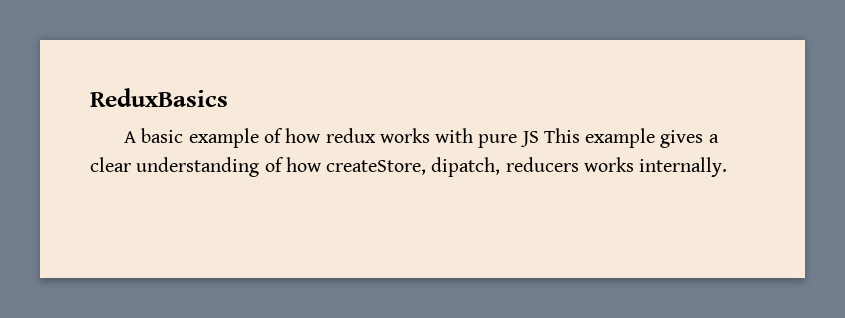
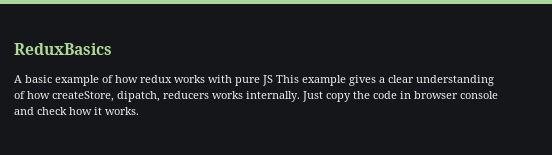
+ Just copy the code in browser console and check how it works.

